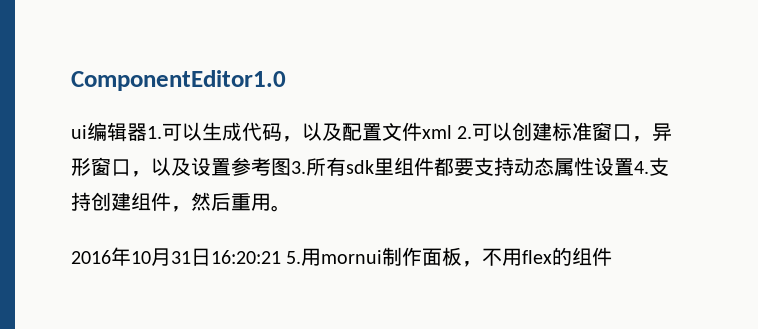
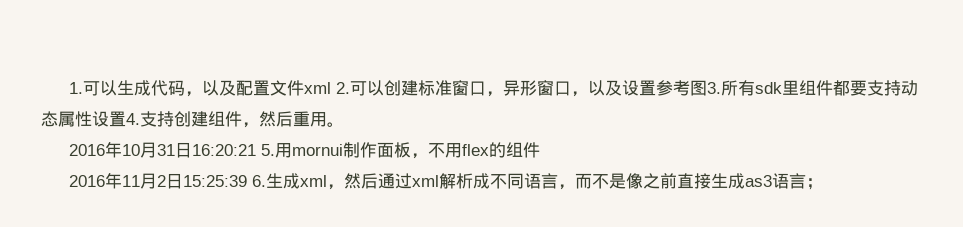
- ComponentEditor1.0
- ui编辑器1.可以生成代码，以及配置文件xml 2.可以创建标准窗口，异形窗口，以及设置参考图3.所有sdk里组件都要支持动态属性设置4.支持创建组件，然后重用。
+ 1.可以生成代码，以及配置文件xml 2.可以创建标准窗口，异形窗口，以及设置参考图3.所有sdk里组件都要支持动态属性设置4.支持创建组件，然后重用。
+ 2016年11月2日15:25:39 6.生成xml，然后通过xml解析成不同语言，而不是像之前直接生成as3语言；

